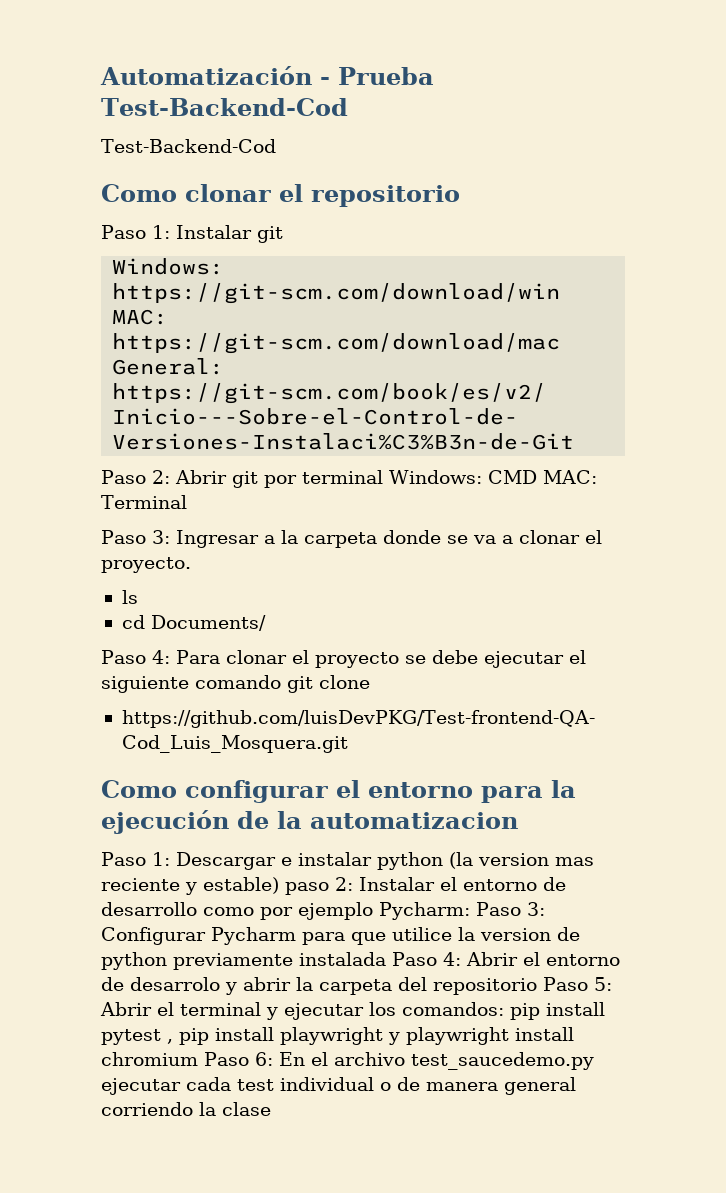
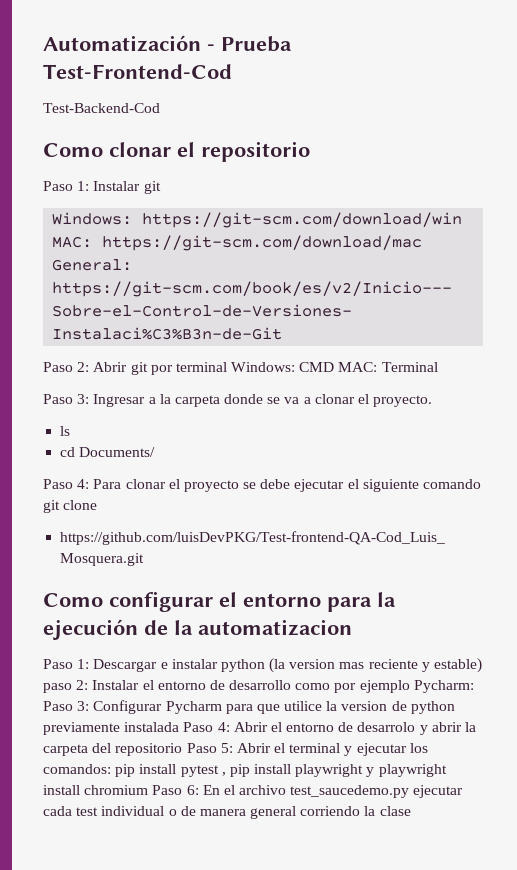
- Automatización - Prueba Test-Backend-Cod
+ Automatización - Prueba Test-Frontend-Cod

